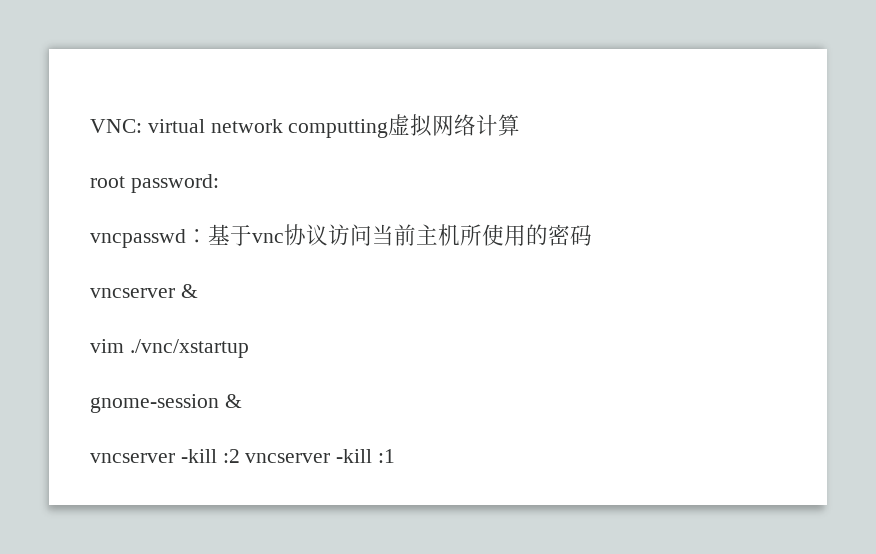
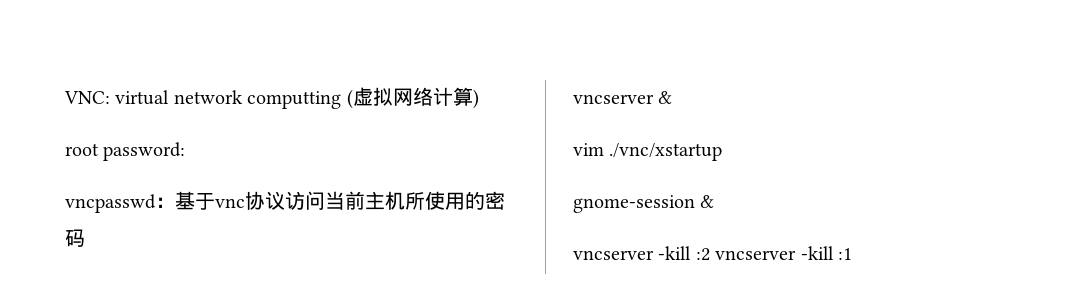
- VNC: virtual network computting虚拟网络计算
+ VNC: virtual network computting (虚拟网络计算)

